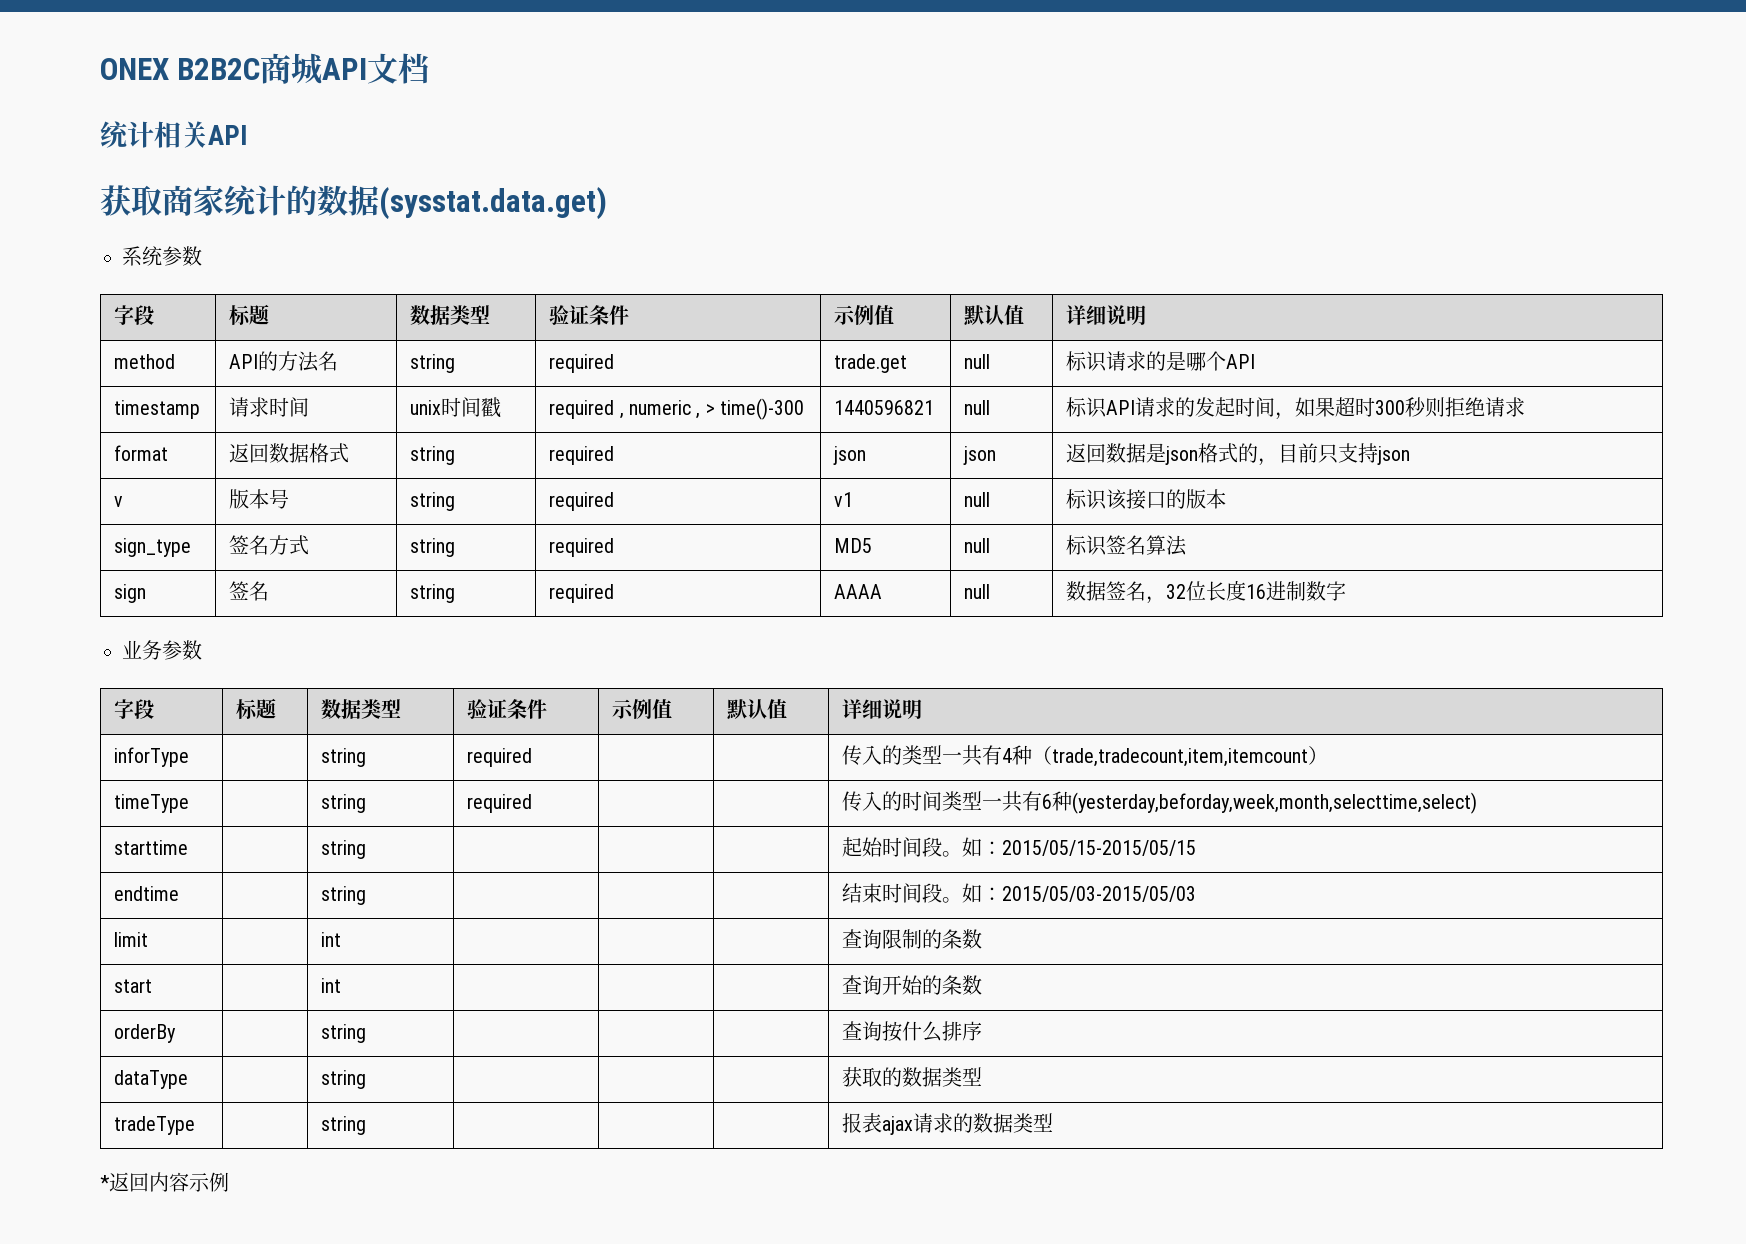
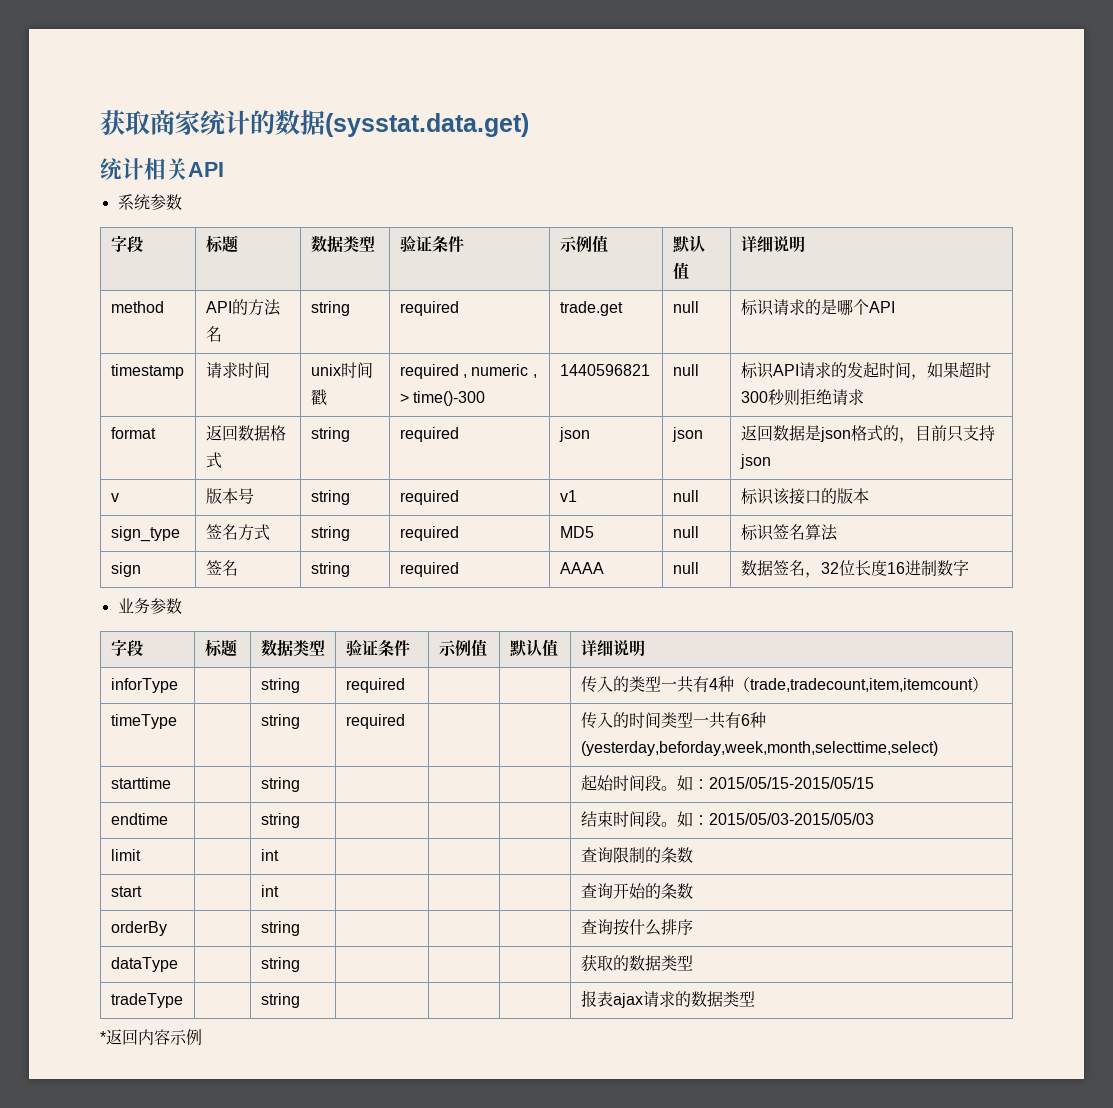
- ONEX B2B2C商城API文档
- 统计相关API
+ 统计相关API

